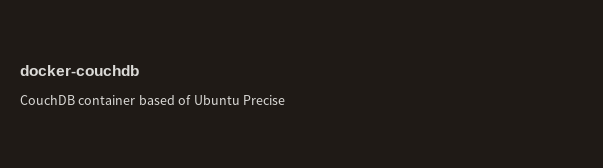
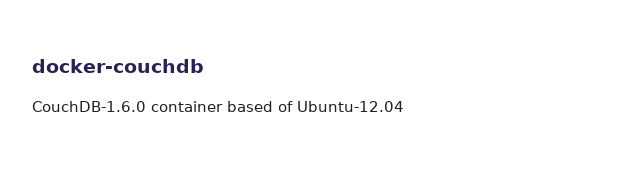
- CouchDB container based of Ubuntu Precise
+ CouchDB-1.6.0 container based of Ubuntu-12.04

